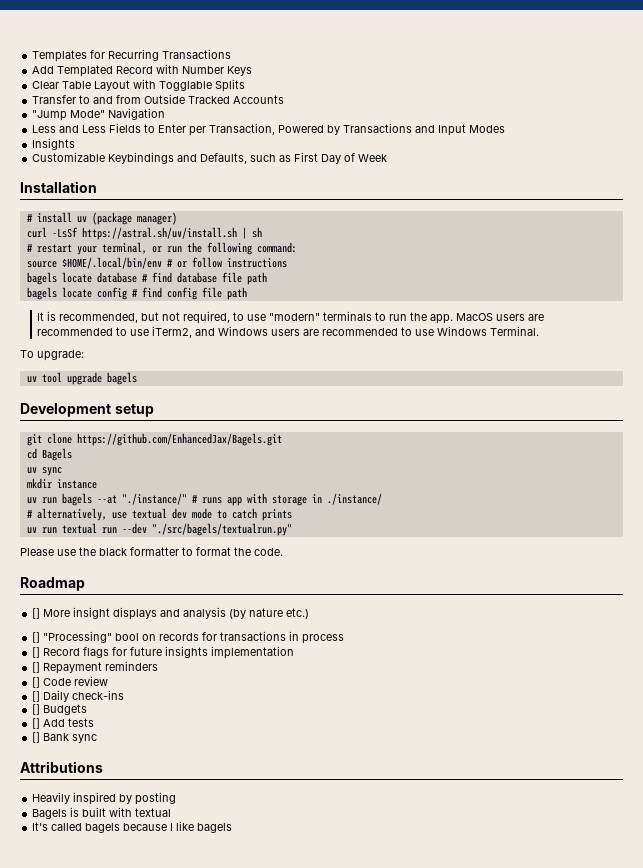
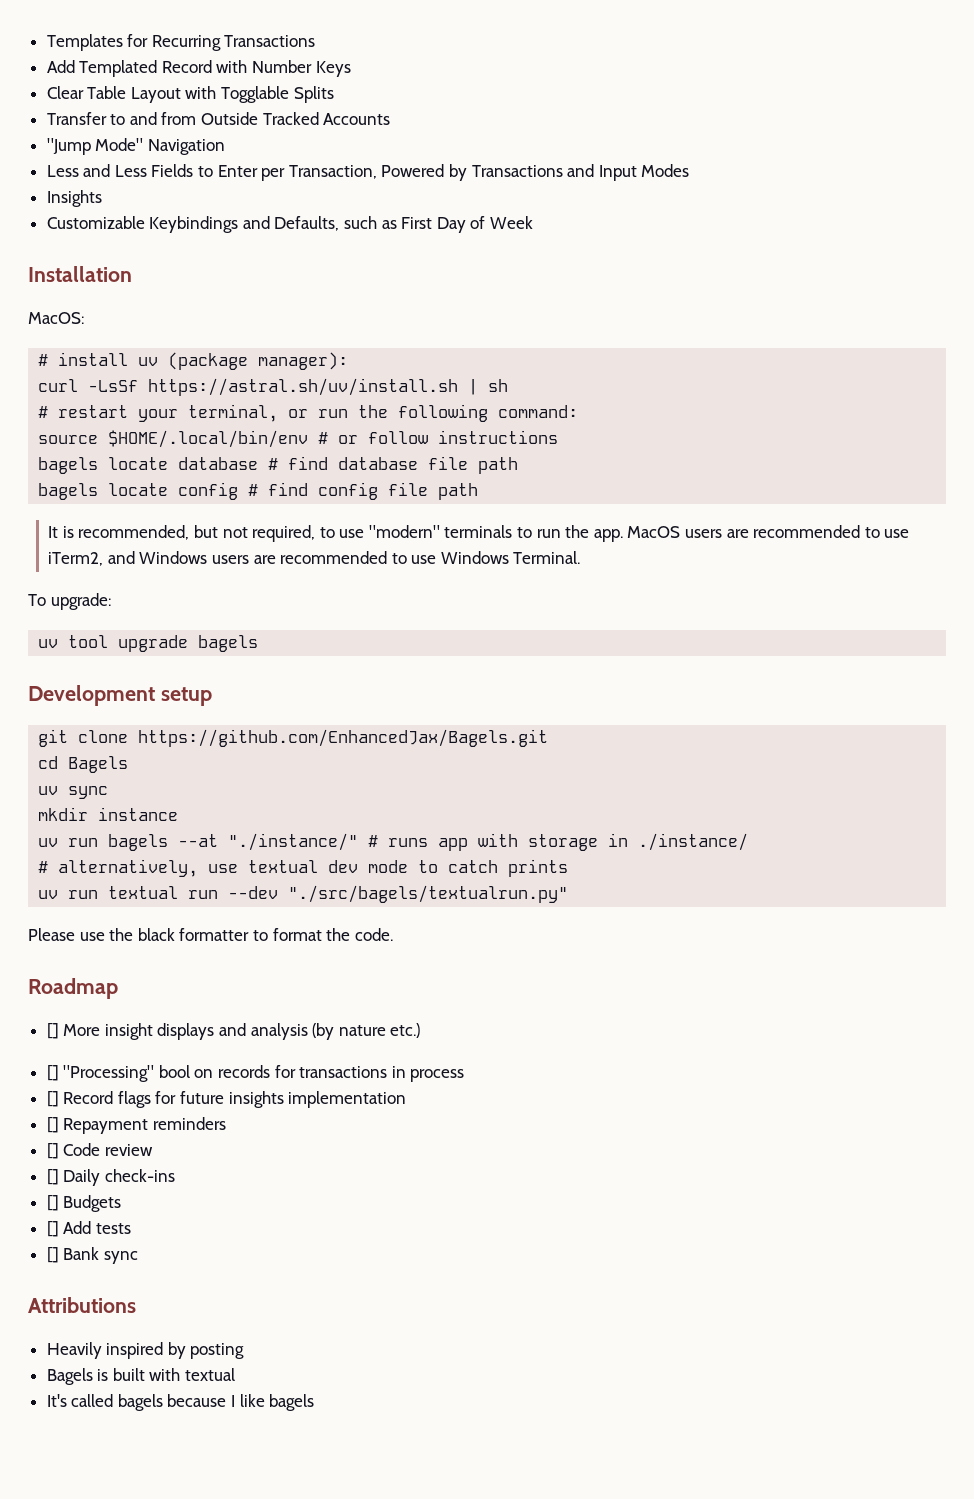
+ MacOS:
- # install uv (package manager)
+ # install uv (package manager):

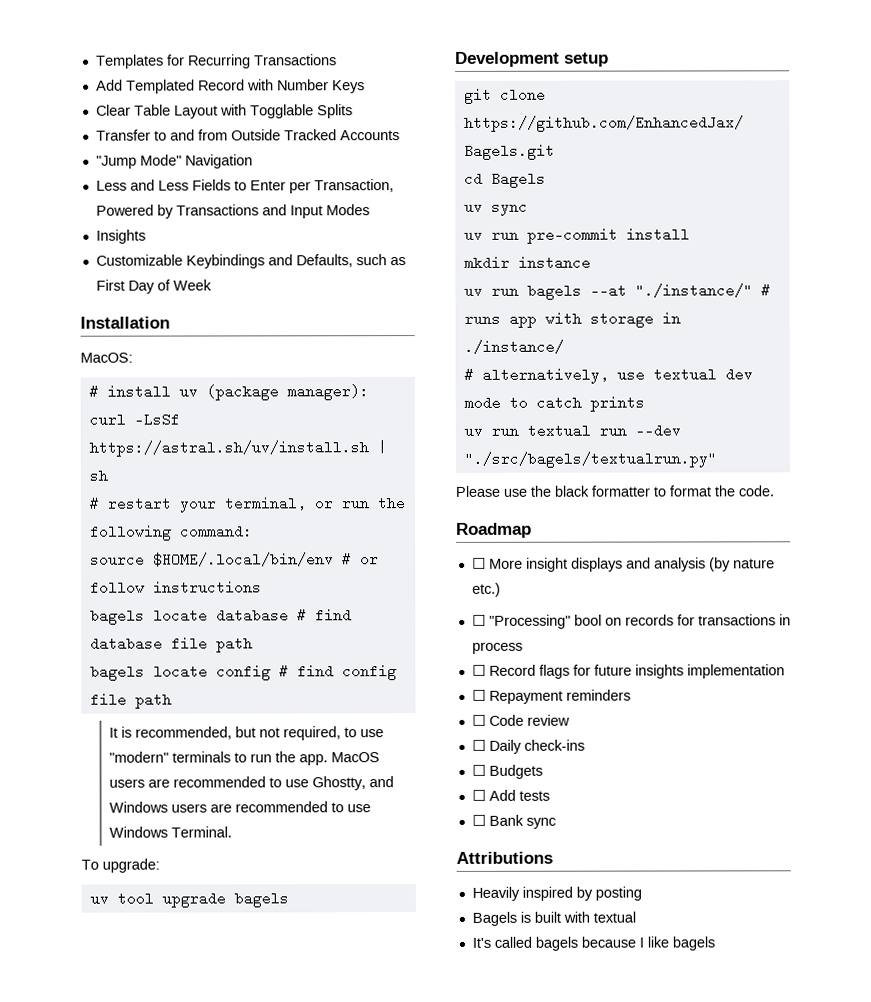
- MacOS users are recommended to use iTerm2, and Windows users are recommended to use Windows Terminal.
+ MacOS users are recommended to use Ghostty, and Windows users are recommended to use Windows Terminal.
+ uv run pre-commit install
- [] More insight displays and analysis (by nature etc.)
+ ☐ More insight displays and analysis (by nature etc.)
- [] "Processing" bool on records for transactions in process
+ ☐ "Processing" bool on records for transactions in process
- [] Record flags for future insights implementation
+ ☐ Record flags for future insights implementation
- [] Repayment reminders
+ ☐ Repayment reminders
- [] Code review
+ ☐ Code review
- [] Daily check-ins
+ ☐ Daily check-ins
- [] Budgets
+ ☐ Budgets
- [] Add tests
+ ☐ Add tests
- [] Bank sync
+ ☐ Bank sync

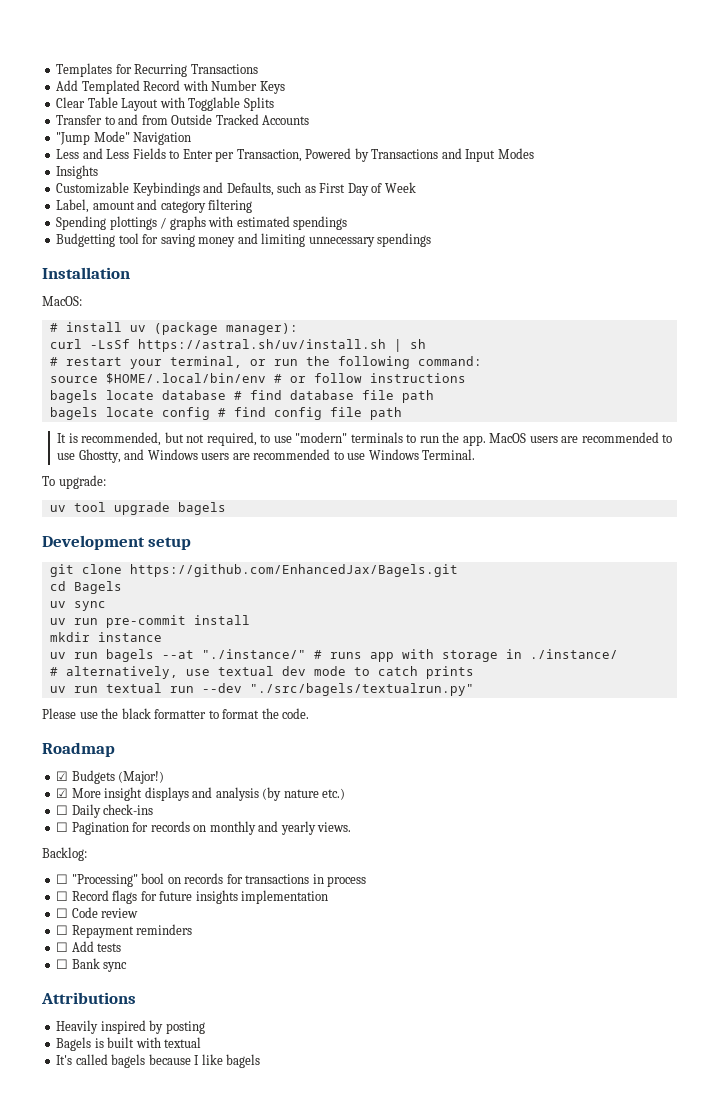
+ Label, amount and category filtering
+ Spending plottings / graphs with estimated spendings
+ Budgetting tool for saving money and limiting unnecessary spendings
- ☐ More insight displays and analysis (by nature etc.)
+ ☑ Budgets (Major!)
+ ☑ More insight displays and analysis (by nature etc.)
+ ☐ Daily check-ins
+ ☐ Pagination for records on monthly and yearly views.
+ Backlog:
- ☐ Repayment reminders
- ☐ Daily check-ins
- ☐ Budgets
+ ☐ Repayment reminders

